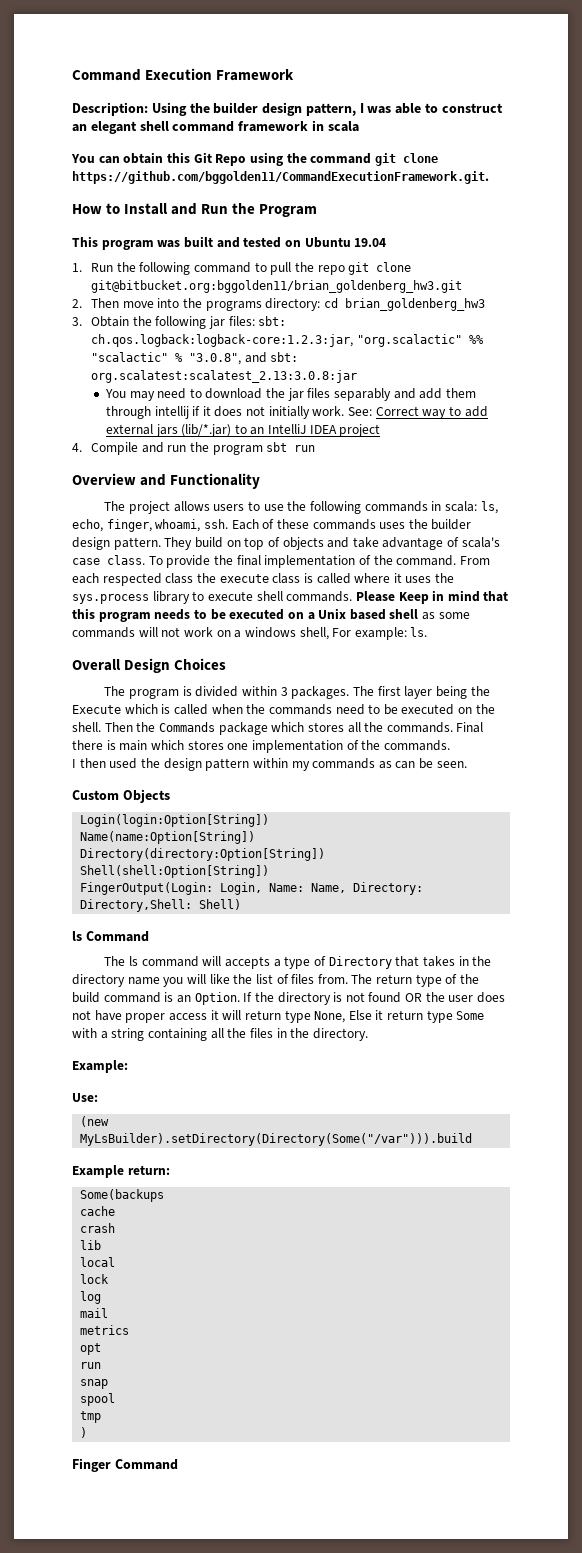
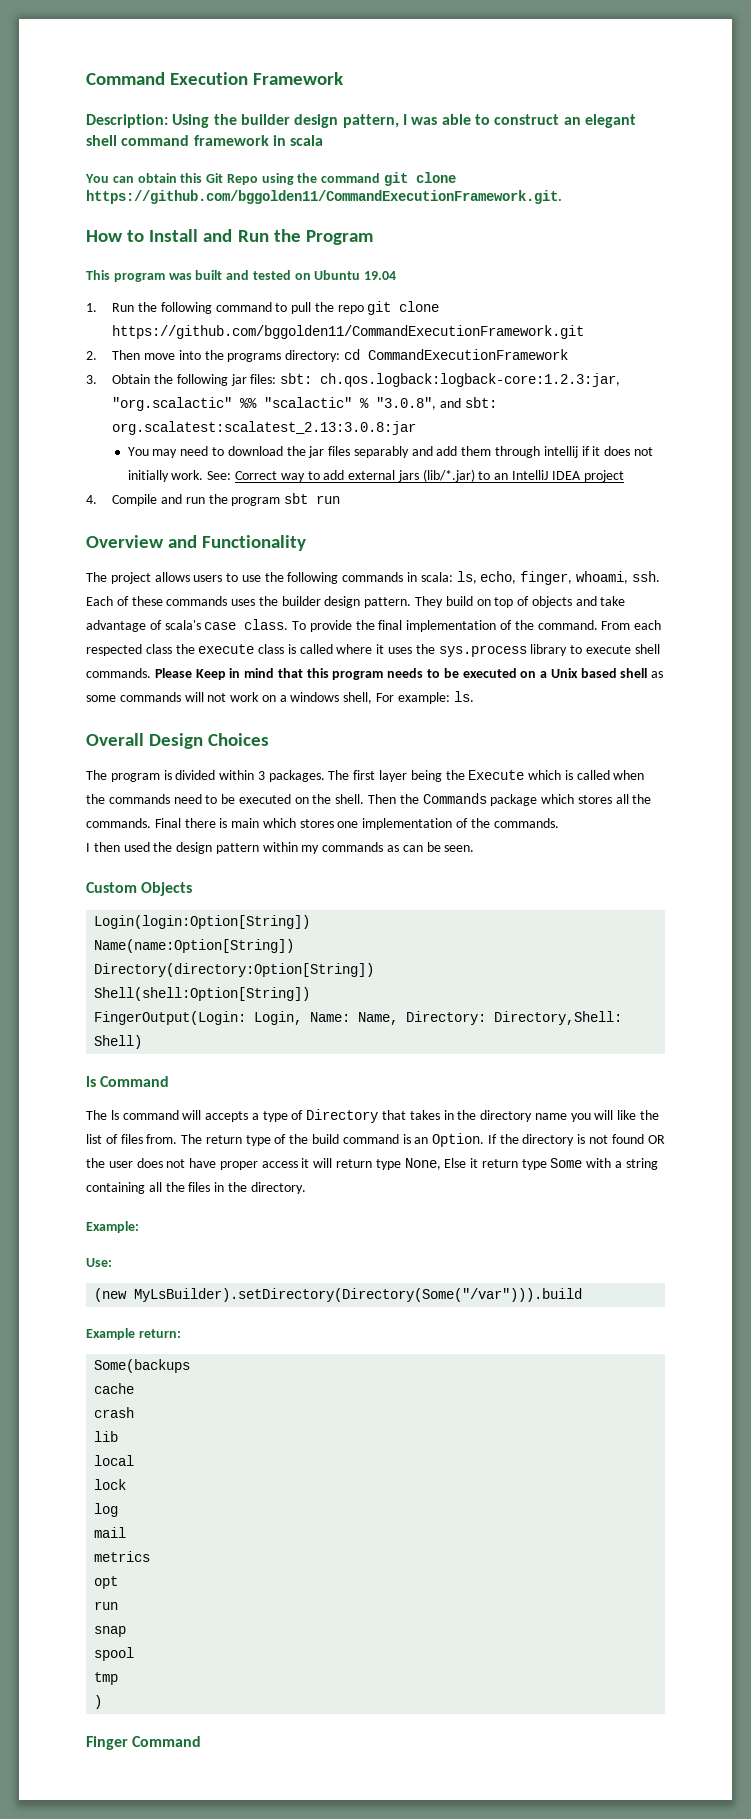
- 1. Run the following command to pull the repo git clone git@bitbucket.org:bggolden11/brian_goldenberg_hw3.git
+ 1. Run the following command to pull the repo git clone https://github.com/bggolden11/CommandExecutionFramework.git
- 2. Then move into the programs directory: cd brian_goldenberg_hw3
+ 2. Then move into the programs directory: cd CommandExecutionFramework

